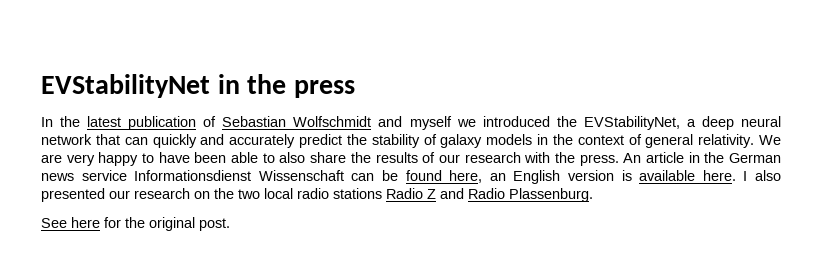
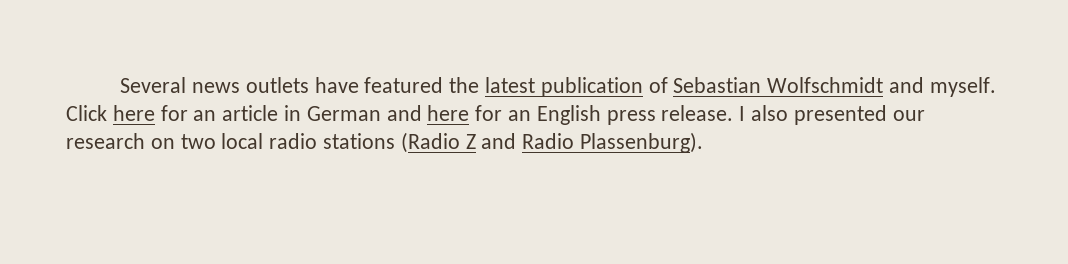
- EVStabilityNet in the press
- In the latest publication of Sebastian Wolfschmidt and myself we introduced the EVStabilityNet, a deep neural network that can quickly and accurately predict the stability of galaxy models in the context of general relativity. We are very happy to have been able to also share the results of our research with the press. An article in the German news service Informationsdienst Wissenschaft can be found here, an English version is available here.
+ Several news outlets have featured the latest publication of Sebastian Wolfschmidt and myself. Click here for an article in German and here for an English press release.
- I also presented our research on the two local radio stations Radio Z and Radio Plassenburg.
- See here for the original post.
+ I also presented our research on two local radio stations (Radio Z and Radio Plassenburg).

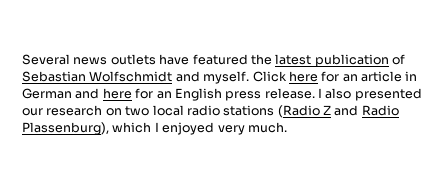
- I also presented our research on two local radio stations (Radio Z and Radio Plassenburg).
+ I also presented our research on two local radio stations (Radio Z and Radio Plassenburg), which I enjoyed very much.

